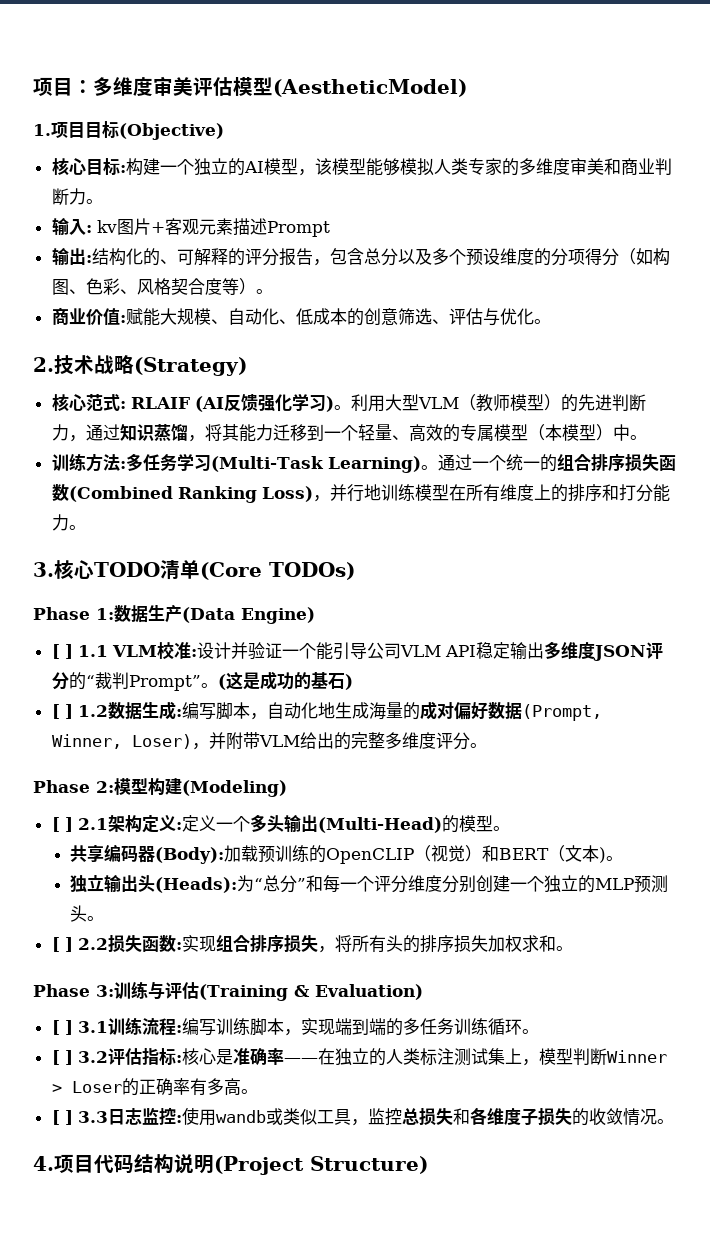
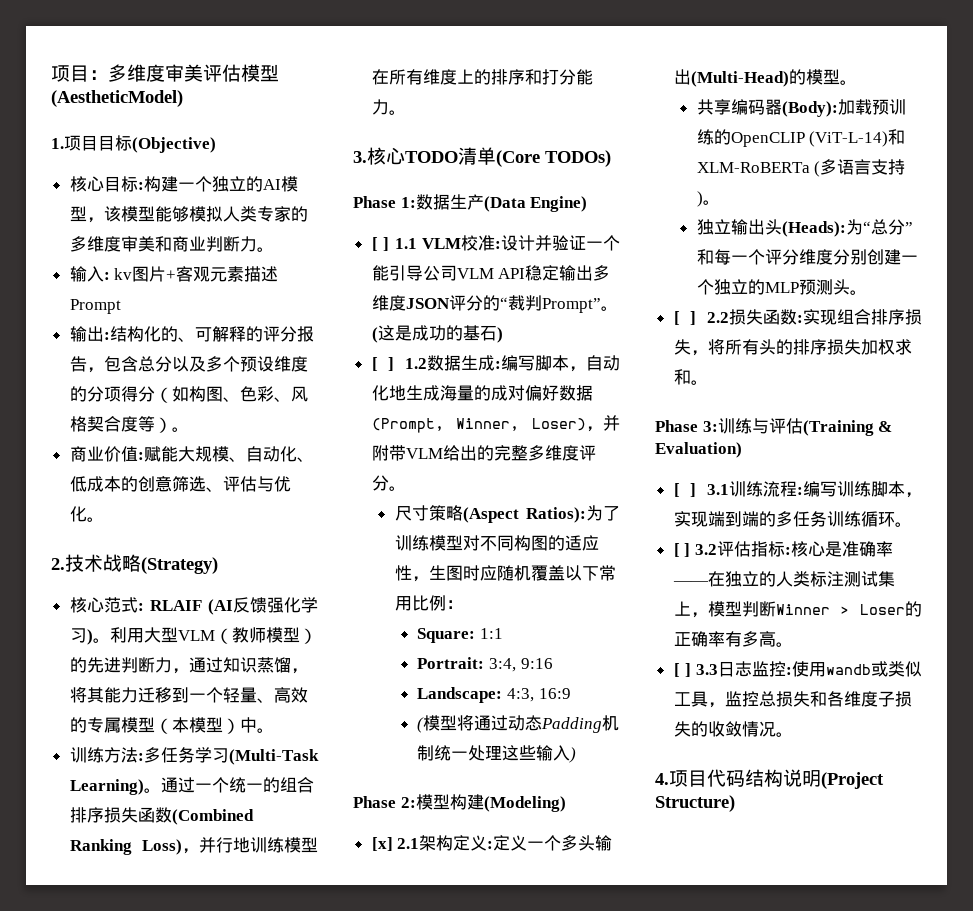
+ 尺寸策略(Aspect Ratios):为了训练模型对不同构图的适应性，生图时应随机覆盖以下常用比例：
+ Square: 1:1
+ Portrait: 3:4, 9:16
+ Landscape: 4:3, 16:9
+ (模型将通过动态Padding机制统一处理这些输入)
- [ ] 2.1架构定义:定义一个多头输出(Multi-Head)的模型。
+ [x] 2.1架构定义:定义一个多头输出(Multi-Head)的模型。
- 共享编码器(Body):加载预训练的OpenCLIP（视觉）和BERT（文本)。
+ 共享编码器(Body):加载预训练的OpenCLIP (ViT-L-14)和XLM-RoBERTa (多语言支持)。

